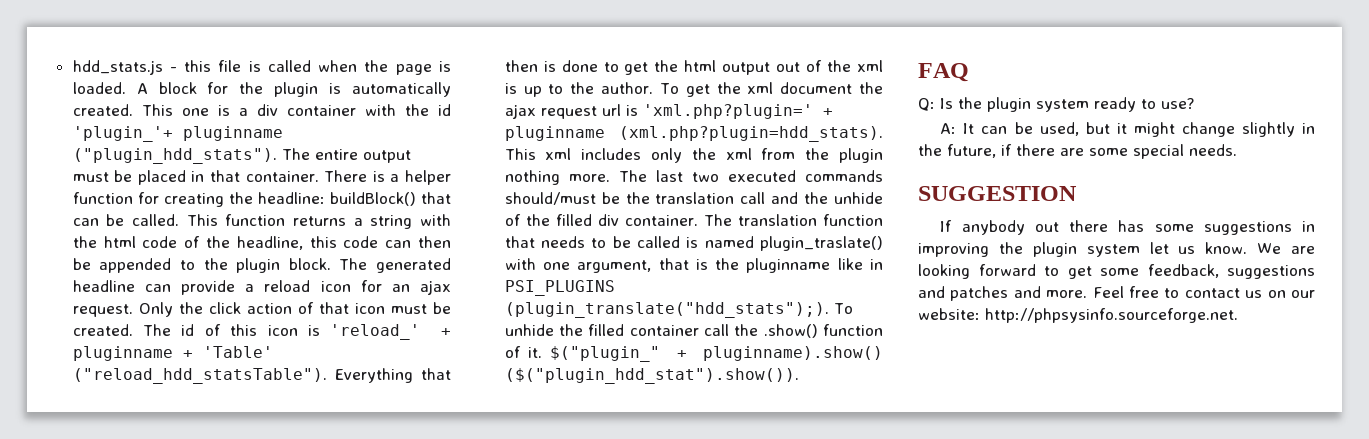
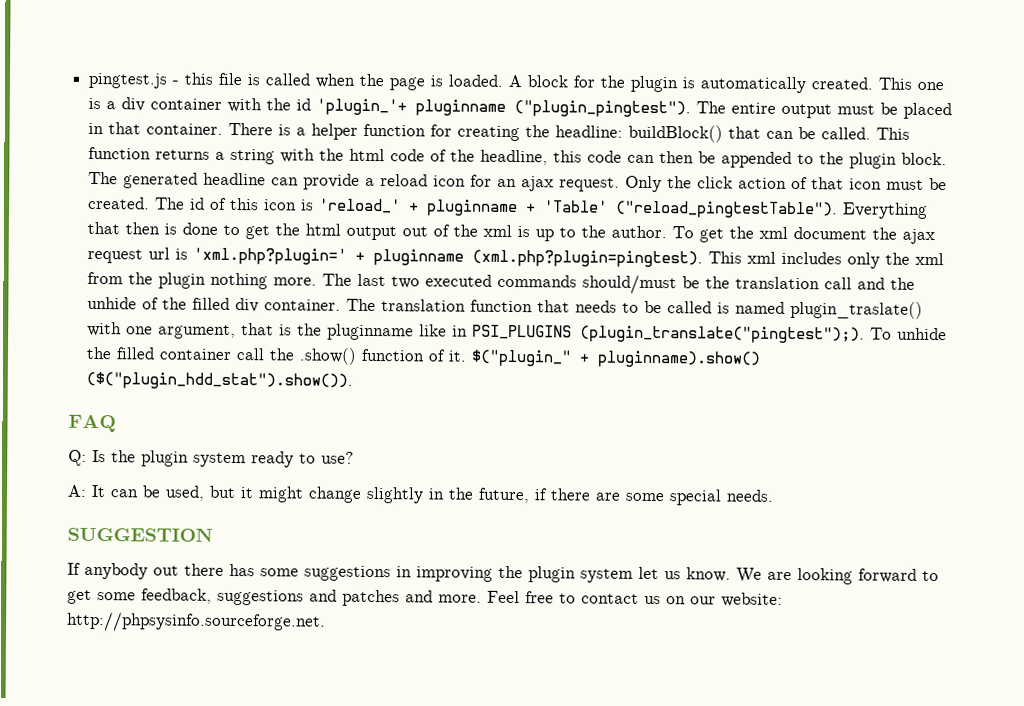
- hdd_stats.js - this file is called when the page is loaded.
+ pingtest.js - this file is called when the page is loaded.
- This one is a div container with the id 'plugin_'+ pluginname ("plugin_hdd_stats").
+ This one is a div container with the id 'plugin_'+ pluginname ("plugin_pingtest").
- The id of this icon is 'reload_' + pluginname + 'Table' ("reload_hdd_statsTable").
+ The id of this icon is 'reload_' + pluginname + 'Table' ("reload_pingtestTable").
- To get the xml document the ajax request url is 'xml.php?plugin=' + pluginname (xml.php?plugin=hdd_stats). This xml includes only the xml from the plugin nothing more.
+ To get the xml document the ajax request url is 'xml.php?plugin=' + pluginname (xml.php?plugin=pingtest). This xml includes only the xml from the plugin nothing more.
- The translation function that needs to be called is named plugin_traslate() with one argument, that is the pluginname like in PSI_PLUGINS (plugin_translate("hdd_stats");).
+ The translation function that needs to be called is named plugin_traslate() with one argument, that is the pluginname like in PSI_PLUGINS (plugin_translate("pingtest");).

